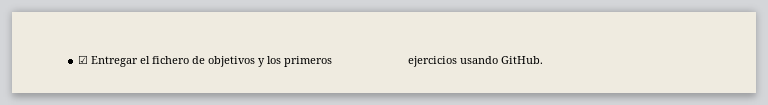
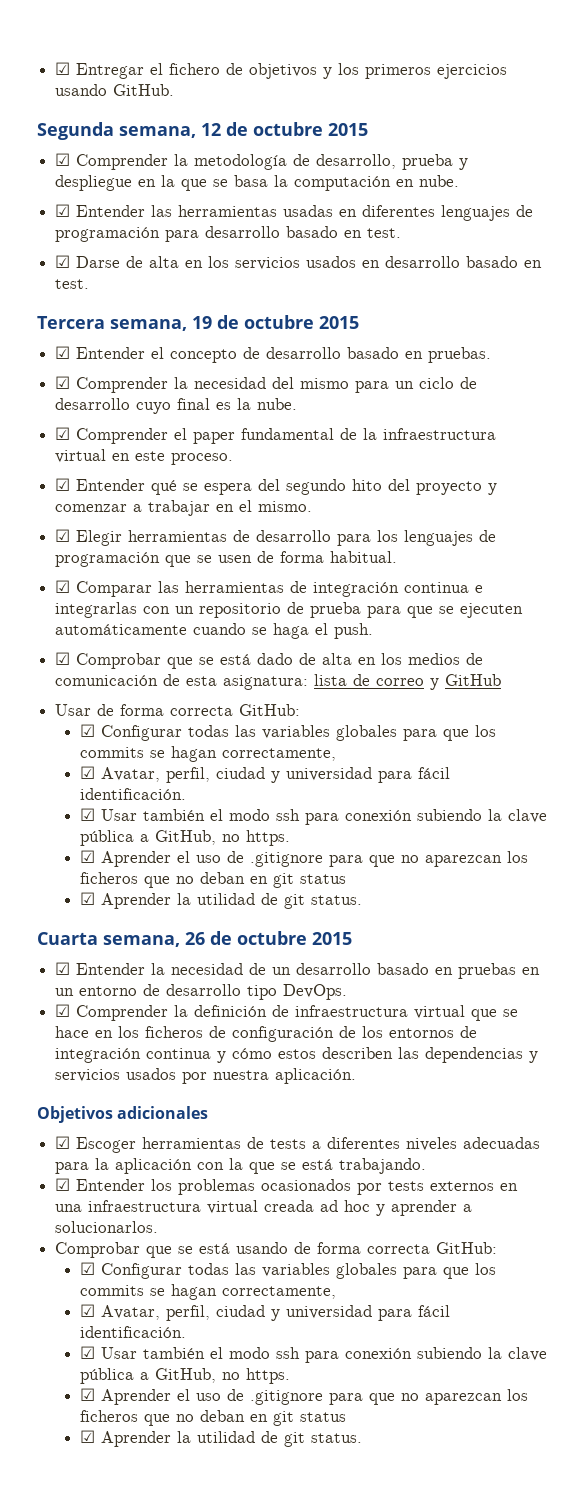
+ Segunda semana, 12 de octubre 2015
+ ☑ Comprender la metodología de desarrollo, prueba y despliegue en la que se basa la computación en nube.
+ ☑ Entender las herramientas usadas en diferentes lenguajes de programación para desarrollo basado en test.
+ ☑ Darse de alta en los servicios usados en desarrollo basado en test.
+ Tercera semana, 19 de octubre 2015
+ ☑ Entender el concepto de desarrollo basado en pruebas.
+ ☑ Comprender la necesidad del mismo para un ciclo de desarrollo cuyo final es la nube.
+ ☑ Comprender el paper fundamental de la infraestructura virtual en este proceso.
+ ☑ Entender qué se espera del segundo hito del proyecto y comenzar a trabajar en el mismo.
+ ☑ Elegir herramientas de desarrollo para los lenguajes de programación que se usen de forma habitual.
+ ☑ Comparar las herramientas de integración continua e integrarlas con un repositorio de prueba para que se ejecuten automáticamente cuando se haga el push.
+ ☑ Comprobar que se está dado de alta en los medios de comunicación de esta asignatura: lista de correo y GitHub
+ Usar de forma correcta GitHub:
+ ☑ Configurar todas las variables globales para que los commits se hagan correctamente,
+ ☑ Avatar, perfil, ciudad y universidad para fácil identificación.
+ ☑ Usar también el modo ssh para conexión subiendo la clave pública a GitHub, no https.
+ ☑ Aprender el uso de .gitignore para que no aparezcan los ficheros que no deban en git status
+ ☑ Aprender la utilidad de git status.
+ Cuarta semana, 26 de octubre 2015
+ ☑ Entender la necesidad de un desarrollo basado en pruebas en un entorno de desarrollo tipo DevOps.
+ ☑ Comprender la definición de infraestructura virtual que se hace en los ficheros de configuración de los entornos de integración continua y cómo estos describen las dependencias y servicios usados por nuestra aplicación.
+ Objetivos adicionales
+ ☑ Escoger herramientas de tests a diferentes niveles adecuadas para la aplicación con la que se está trabajando.
+ ☑ Entender los problemas ocasionados por tests externos en una infraestructura virtual creada ad hoc y aprender a solucionarlos.
+ Comprobar que se está usando de forma correcta GitHub:
+ ☑ Configurar todas las variables globales para que los commits se hagan correctamente,
+ ☑ Avatar, perfil, ciudad y universidad para fácil identificación.
+ ☑ Usar también el modo ssh para conexión subiendo la clave pública a GitHub, no https.
+ ☑ Aprender el uso de .gitignore para que no aparezcan los ficheros que no deban en git status
+ ☑ Aprender la utilidad de git status.

